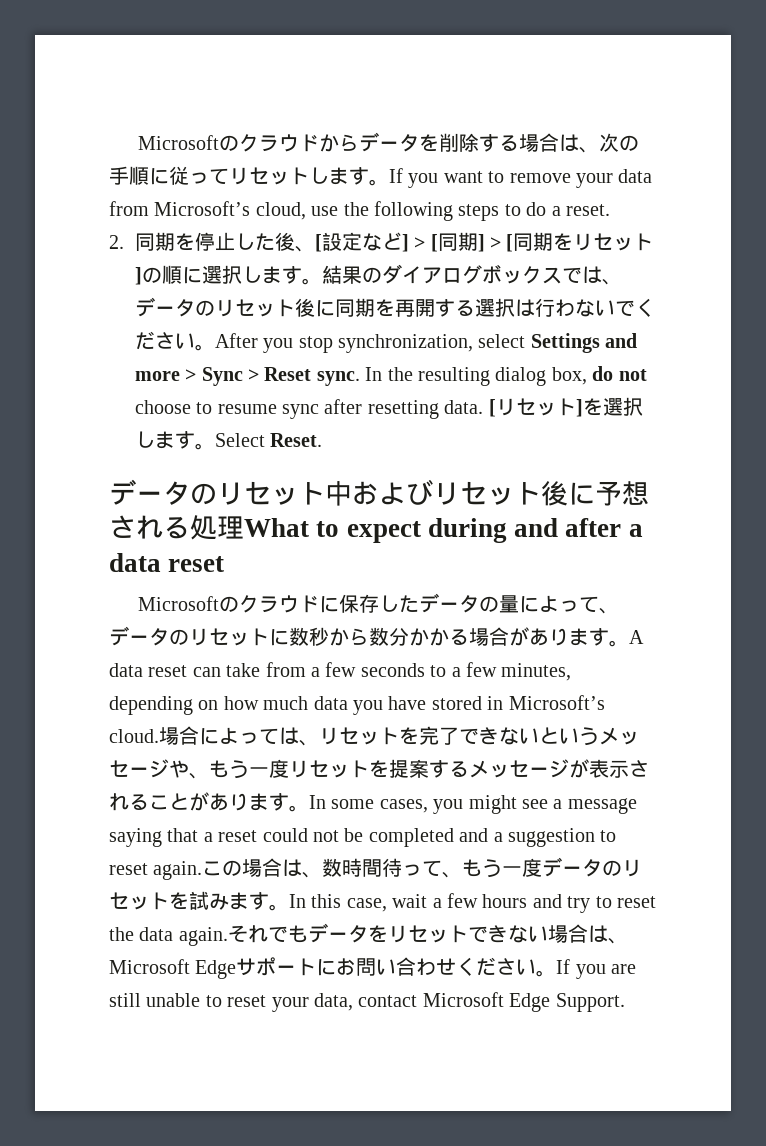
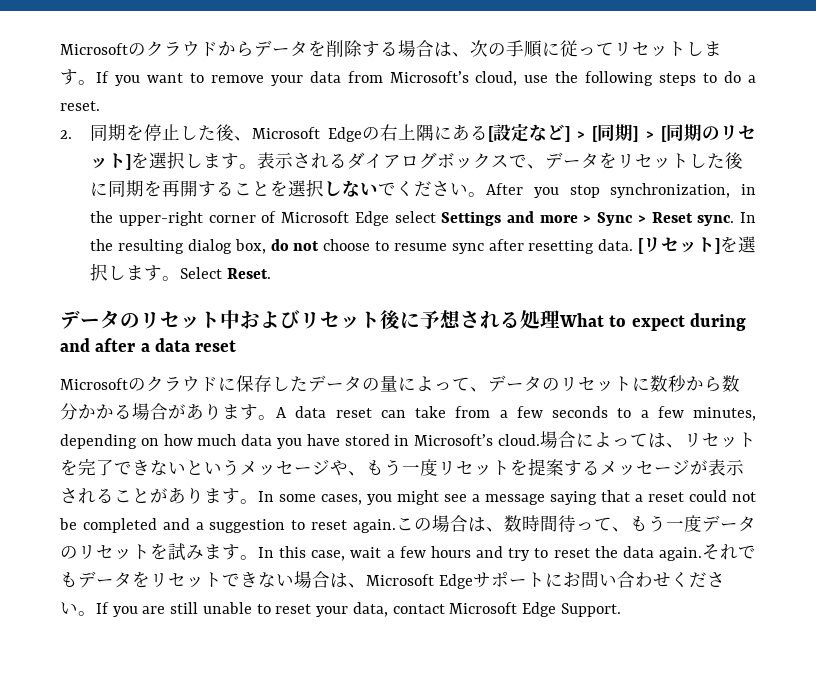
- 2.同期を停止した後、[設定など] > [同期] > [同期をリセット]の順に選択します。結果のダイアログボックスでは、データのリセット後に同期を再開する選択は行わないでください。
+ 2.同期を停止した後、Microsoft Edgeの右上隅にある[設定など] > [同期] > [同期のリセット]を選択します。表示されるダイアログボックスで、データをリセットした後に同期を再開することを選択しないでください。
- After you stop synchronization, select Settings and more > Sync > Reset sync.
+ After you stop synchronization, in the upper-right corner of Microsoft Edge select Settings and more > Sync > Reset sync.

